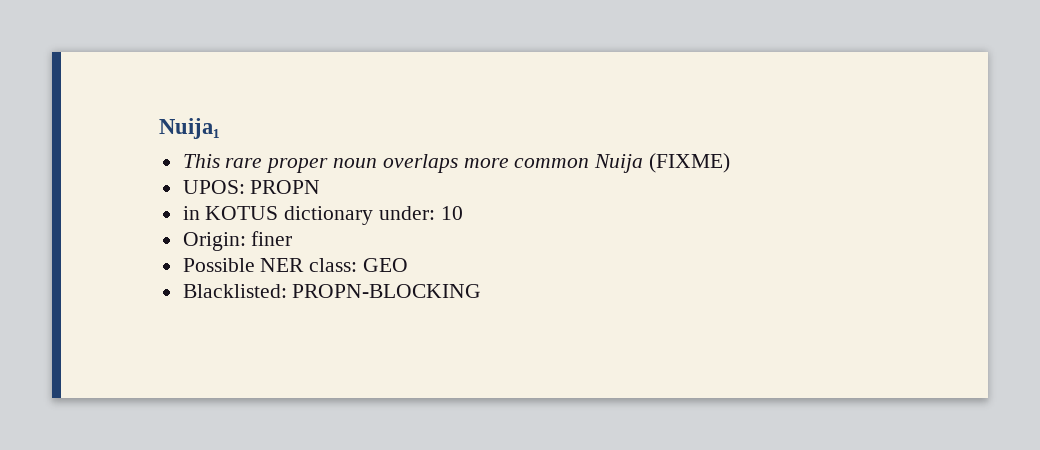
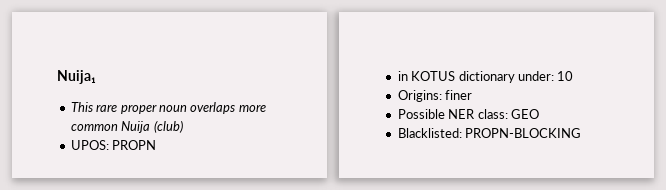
- This rare proper noun overlaps more common Nuija (FIXME)
+ This rare proper noun overlaps more common Nuija (club)
- Origin: finer
+ Origins: finer

